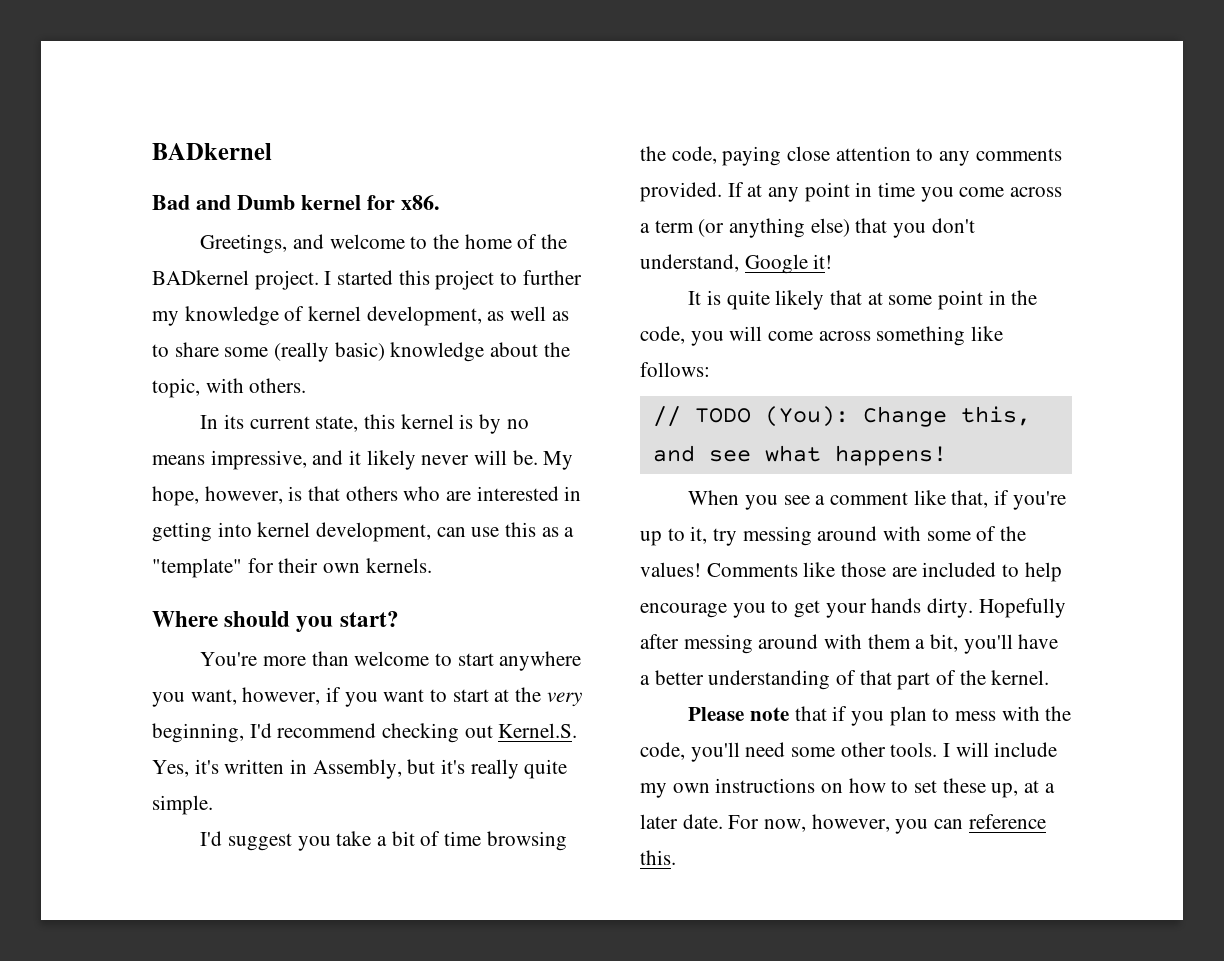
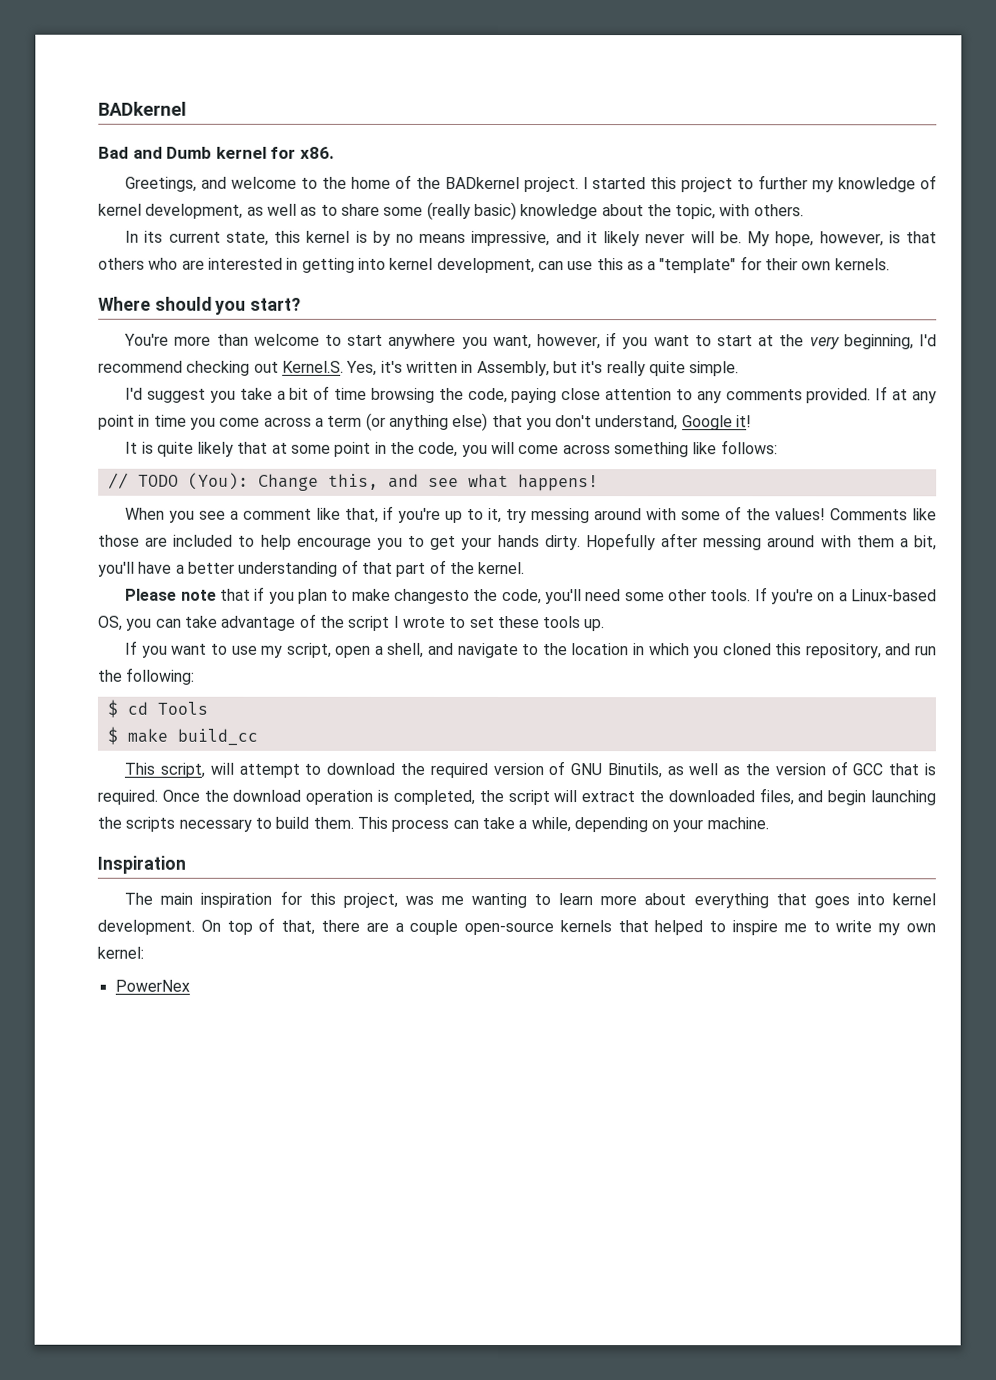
- Please note that if you plan to mess with the code, you'll need some other tools.
+ Please note that if you plan to make changesto the code, you'll need some other tools.
- I will include my own instructions on how to set these up, at a later date. For now, however, you can reference this.
+ If you're on a Linux-based OS, you can take advantage of the script I wrote to set these tools up.
+ If you want to use my script, open a shell, and navigate to the location in which you cloned this repository, and run the following:
+ $ cd Tools
+ $ make build_cc
+ This script, will attempt to download the required version of GNU Binutils, as well as the version of GCC that is required. Once the download operation is completed, the script will extract the downloaded files, and begin launching the scripts necessary to build them. This process can take a while, depending on your machine.
+ Inspiration
+ The main inspiration for this project, was me wanting to learn more about everything that goes into kernel development. On top of that, there are a couple open-source kernels that helped to inspire me to write my own kernel:
+ PowerNex

